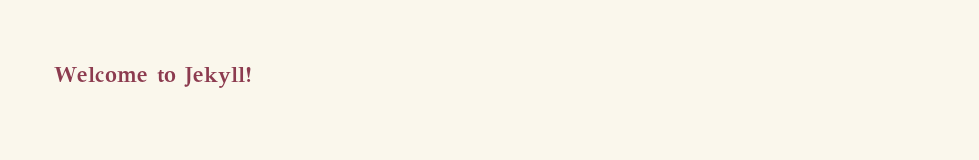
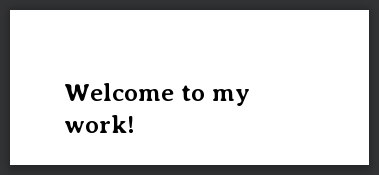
- Welcome to Jekyll!
+ Welcome to my work!

